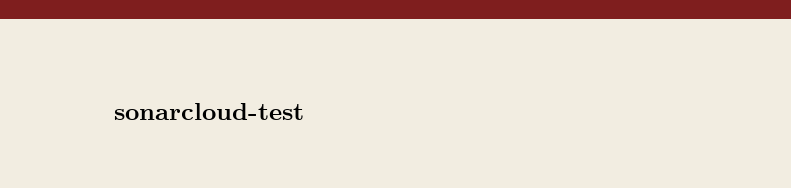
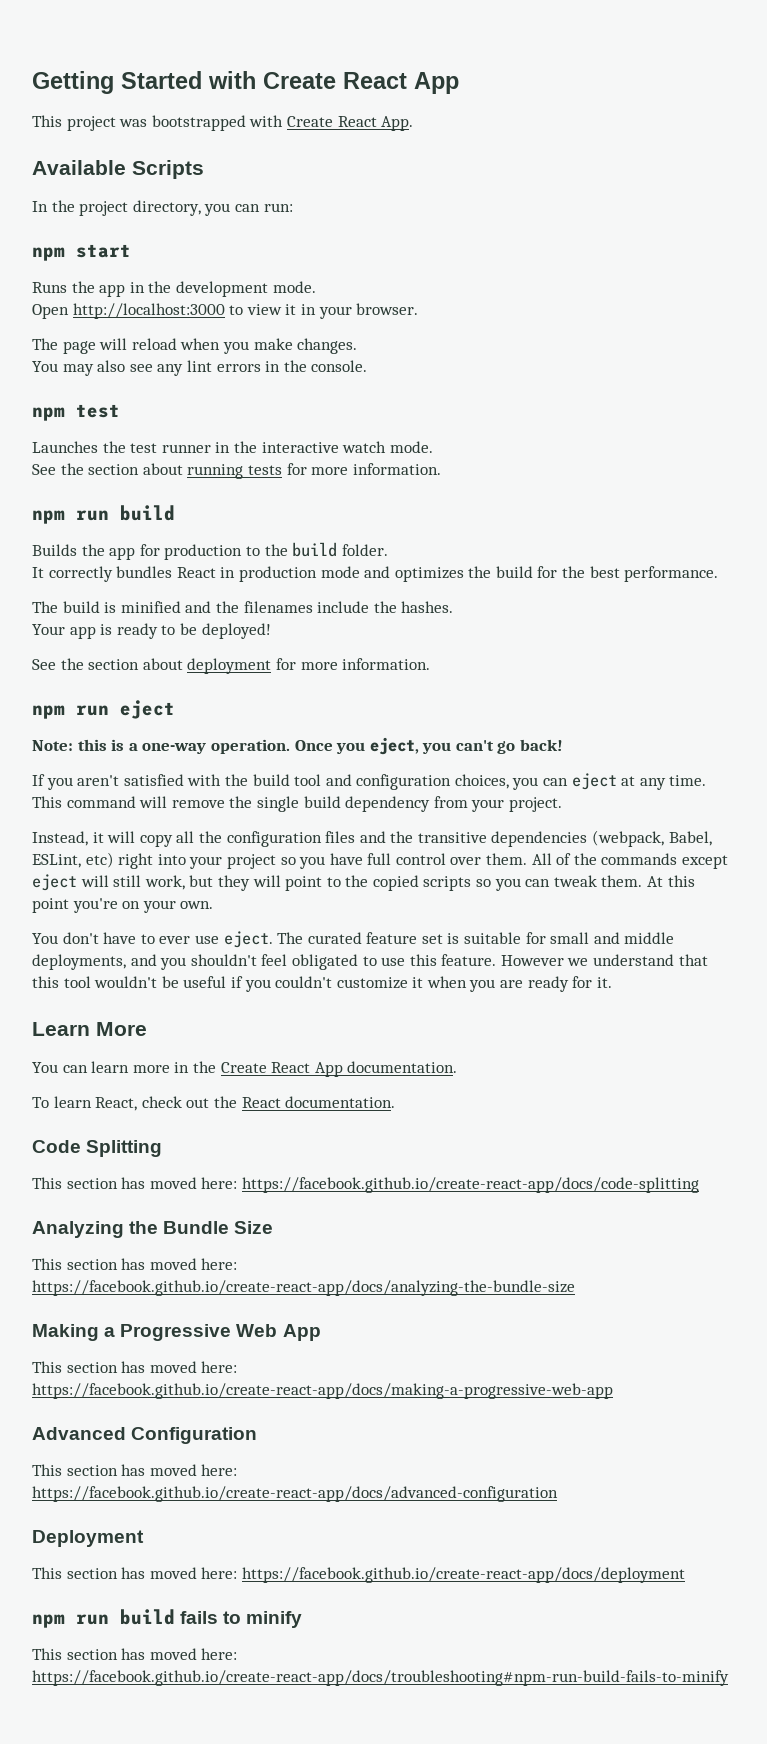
- sonarcloud-test
+ Getting Started with Create React App
+ This project was bootstrapped with Create React App.
+ Available Scripts
+ In the project directory, you can run:
+ npm start
+ Runs the app in the development mode.
+ Open http://localhost:3000 to view it in your browser.
+ The page will reload when you make changes.
+ You may also see any lint errors in the console.
+ npm test
+ Launches the test runner in the interactive watch mode.
+ See the section about running tests for more information.
+ npm run build
+ Builds the app for production to the build folder.
+ It correctly bundles React in production mode and optimizes the build for the best performance.
+ The build is minified and the filenames include the hashes.
+ Your app is ready to be deployed!
+ See the section about deployment for more information.
+ npm run eject
+ Note: this is a one-way operation. Once you eject, you can't go back!
+ If you aren't satisfied with the build tool and configuration choices, you can eject at any time. This command will remove the single build dependency from your project.
+ Instead, it will copy all the configuration files and the transitive dependencies (webpack, Babel, ESLint, etc) right into your project so you have full control over them. All of the commands except eject will still work, but they will point to the copied scripts so you can tweak them. At this point you're on your own.
+ You don't have to ever use eject. The curated feature set is suitable for small and middle deployments, and you shouldn't feel obligated to use this feature. However we understand that this tool wouldn't be useful if you couldn't customize it when you are ready for it.
+ Learn More
+ You can learn more in the Create React App documentation.
+ To learn React, check out the React documentation.
+ Code Splitting
+ This section has moved here: https://facebook.github.io/create-react-app/docs/code-splitting
+ Analyzing the Bundle Size
+ This section has moved here: https://facebook.github.io/create-react-app/docs/analyzing-the-bundle-size
+ Making a Progressive Web App
+ This section has moved here: https://facebook.github.io/create-react-app/docs/making-a-progressive-web-app
+ Advanced Configuration
+ This section has moved here: https://facebook.github.io/create-react-app/docs/advanced-configuration
+ Deployment
+ This section has moved here: https://facebook.github.io/create-react-app/docs/deployment
+ npm run build fails to minify
+ This section has moved here: https://facebook.github.io/create-react-app/docs/troubleshooting#npm-run-build-fails-to-minify

